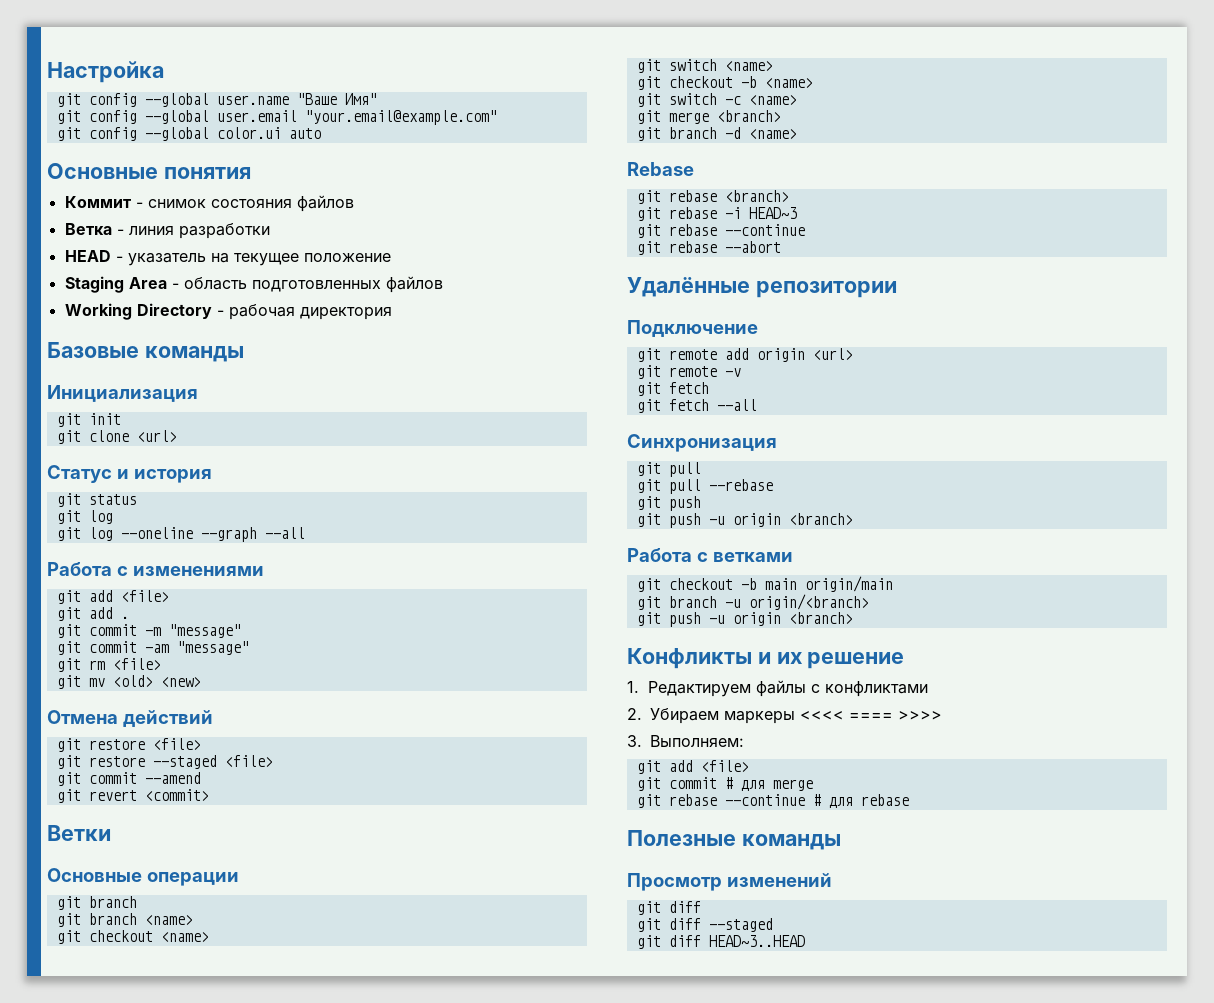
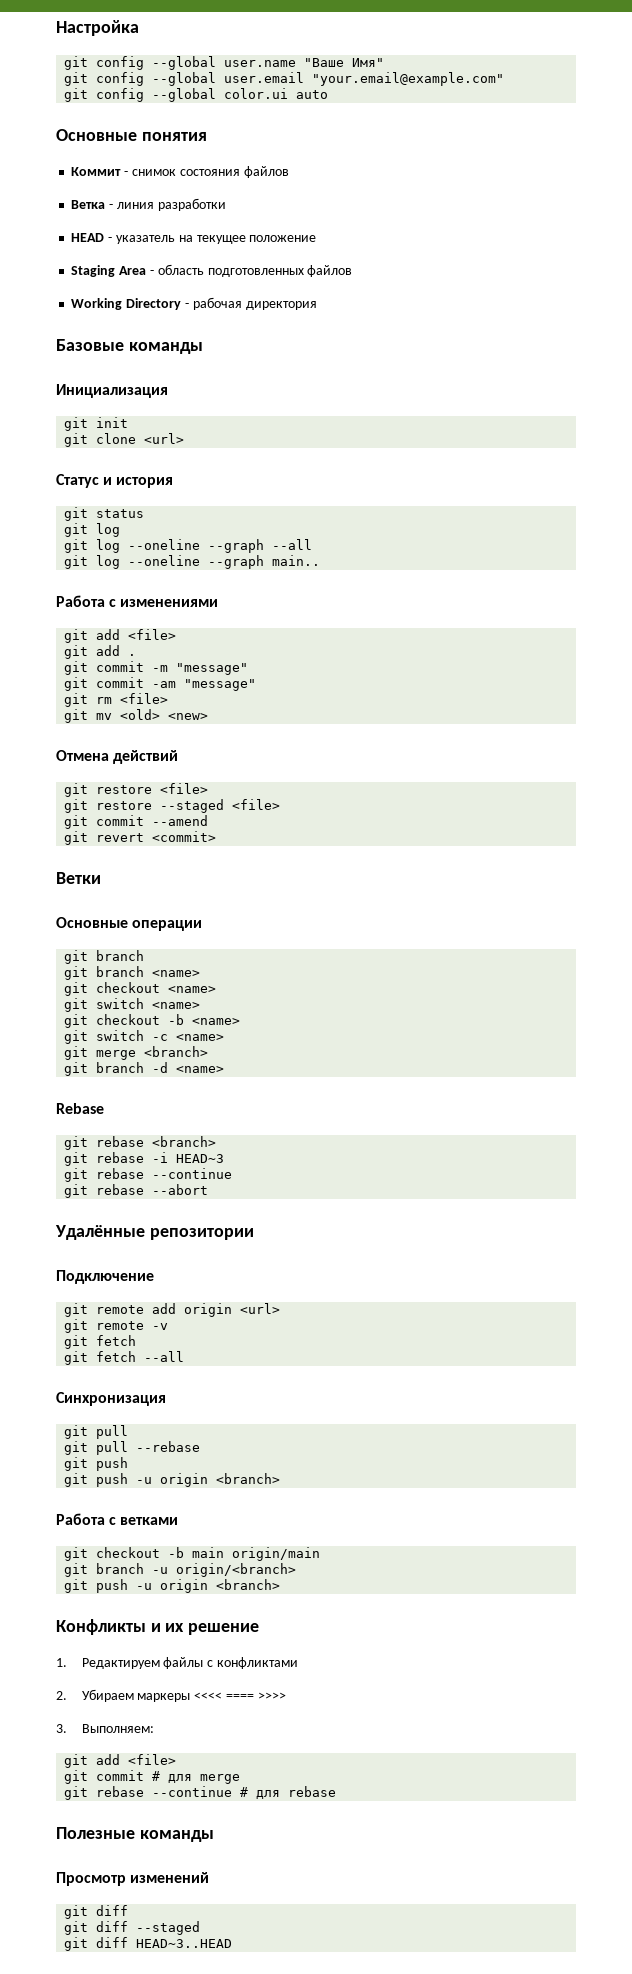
+ git log --oneline --graph main..

